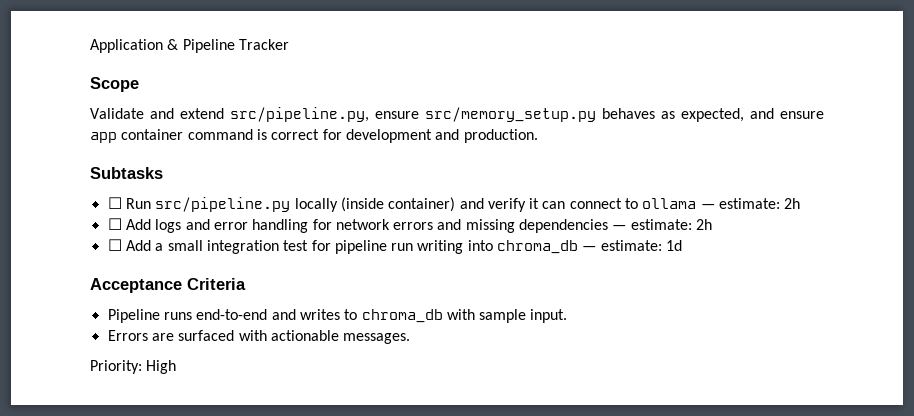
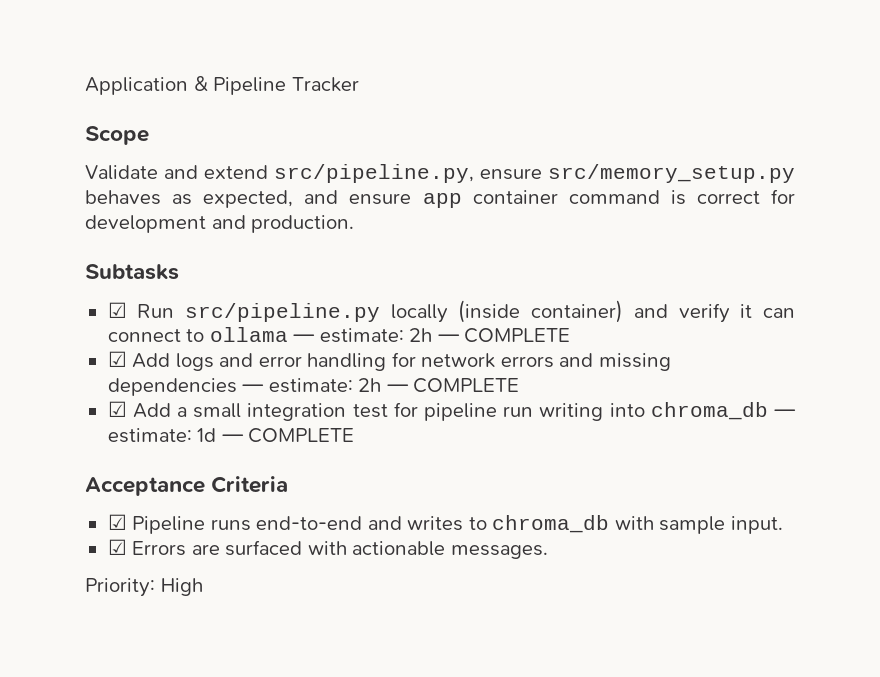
- ☐ Run src/pipeline.py locally (inside container) and verify it can connect to ollama — estimate: 2h
- ☐ Add logs and error handling for network errors and missing dependencies — estimate: 2h
- ☐ Add a small integration test for pipeline run writing into chroma_db — estimate: 1d
+ ☑ Run src/pipeline.py locally (inside container) and verify it can connect to ollama — estimate: 2h — COMPLETE
+ ☑ Add logs and error handling for network errors and missing dependencies — estimate: 2h — COMPLETE
+ ☑ Add a small integration test for pipeline run writing into chroma_db — estimate: 1d — COMPLETE
- Pipeline runs end-to-end and writes to chroma_db with sample input.
+ ☑ Pipeline runs end-to-end and writes to chroma_db with sample input.
- Errors are surfaced with actionable messages.
+ ☑ Errors are surfaced with actionable messages.

